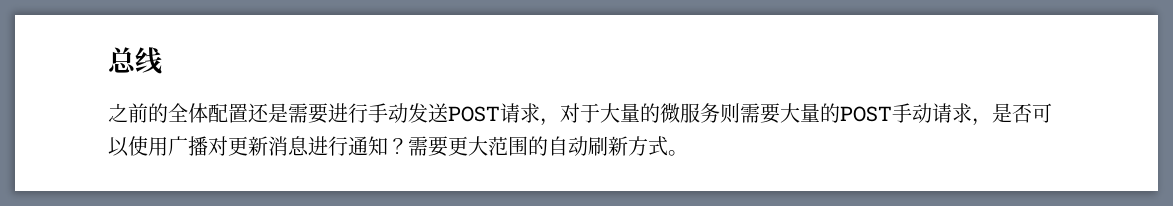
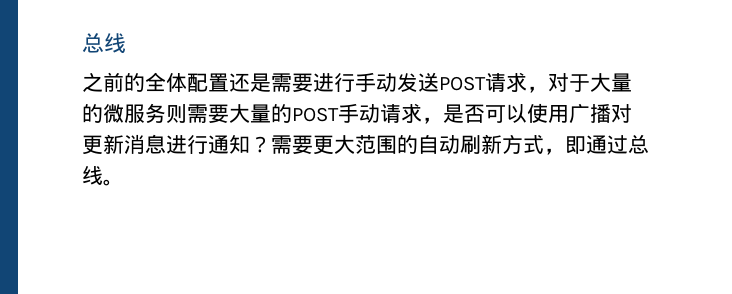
- 需要更大范围的自动刷新方式。
+ 需要更大范围的自动刷新方式，即通过总线。

